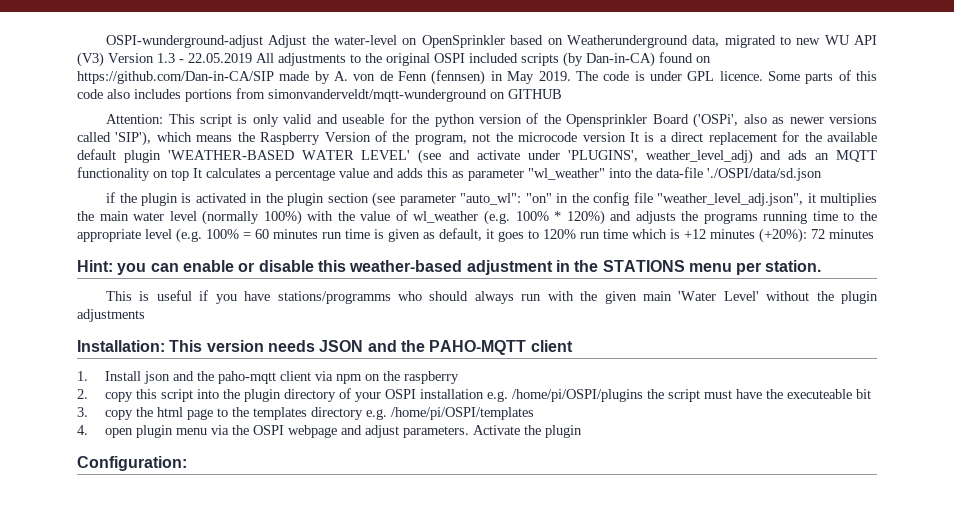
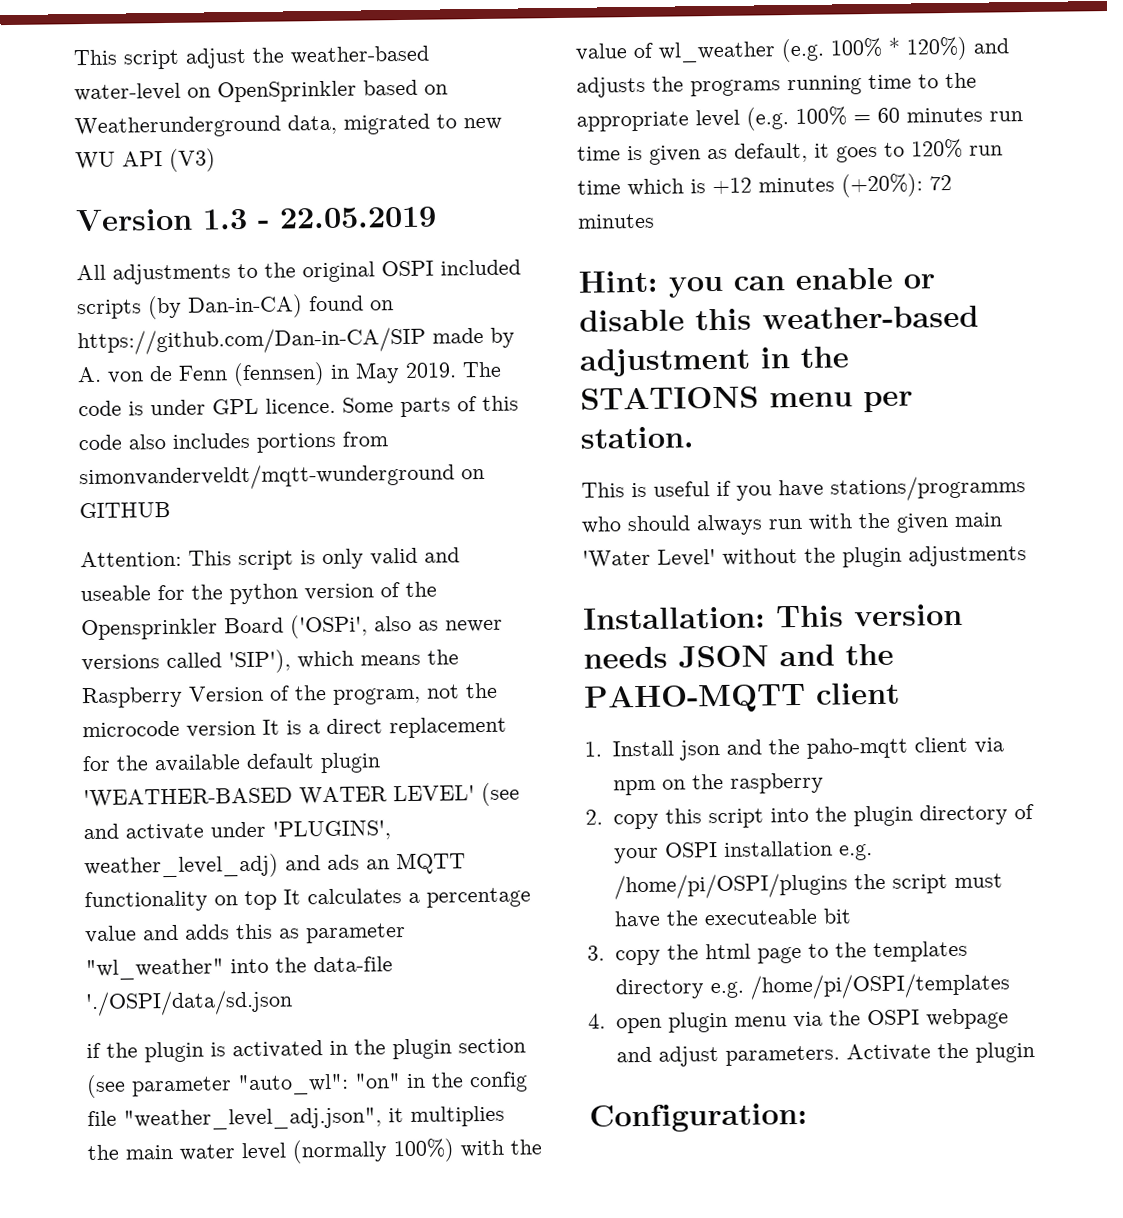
- OSPI-wunderground-adjust Adjust the water-level on OpenSprinkler based on Weatherunderground data, migrated to new WU API (V3) Version 1.3 - 22.05.2019 All adjustments to the original OSPI included scripts (by Dan-in-CA) found on https://github.com/Dan-in-CA/SIP made by A. von de Fenn (fennsen) in May 2019.
+ This script adjust the weather-based water-level on OpenSprinkler based on Weatherunderground data, migrated to new WU API (V3)
+ Version 1.3 - 22.05.2019
+ All adjustments to the original OSPI included scripts (by Dan-in-CA) found on https://github.com/Dan-in-CA/SIP made by A. von de Fenn (fennsen) in May 2019.

